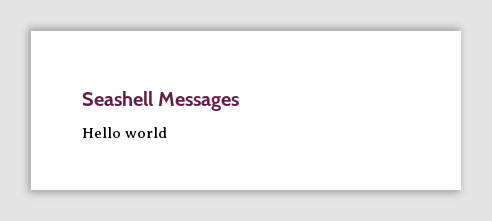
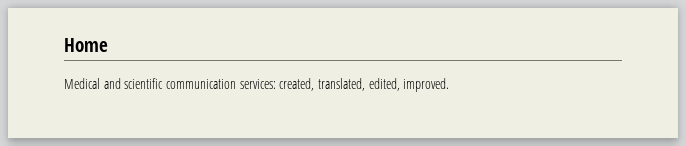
- Seashell Messages
- Hello world
+ Home
+ Medical and scientific communication services: created, translated, edited, improved.

